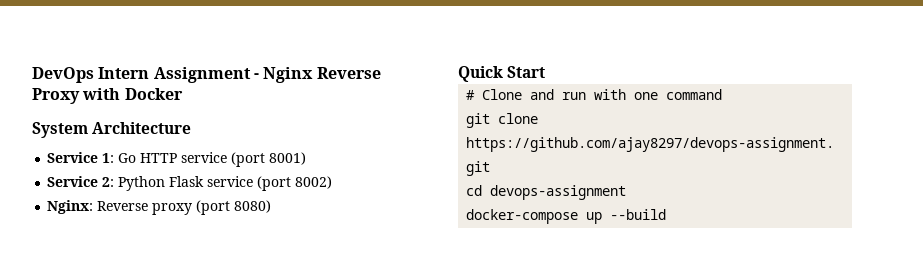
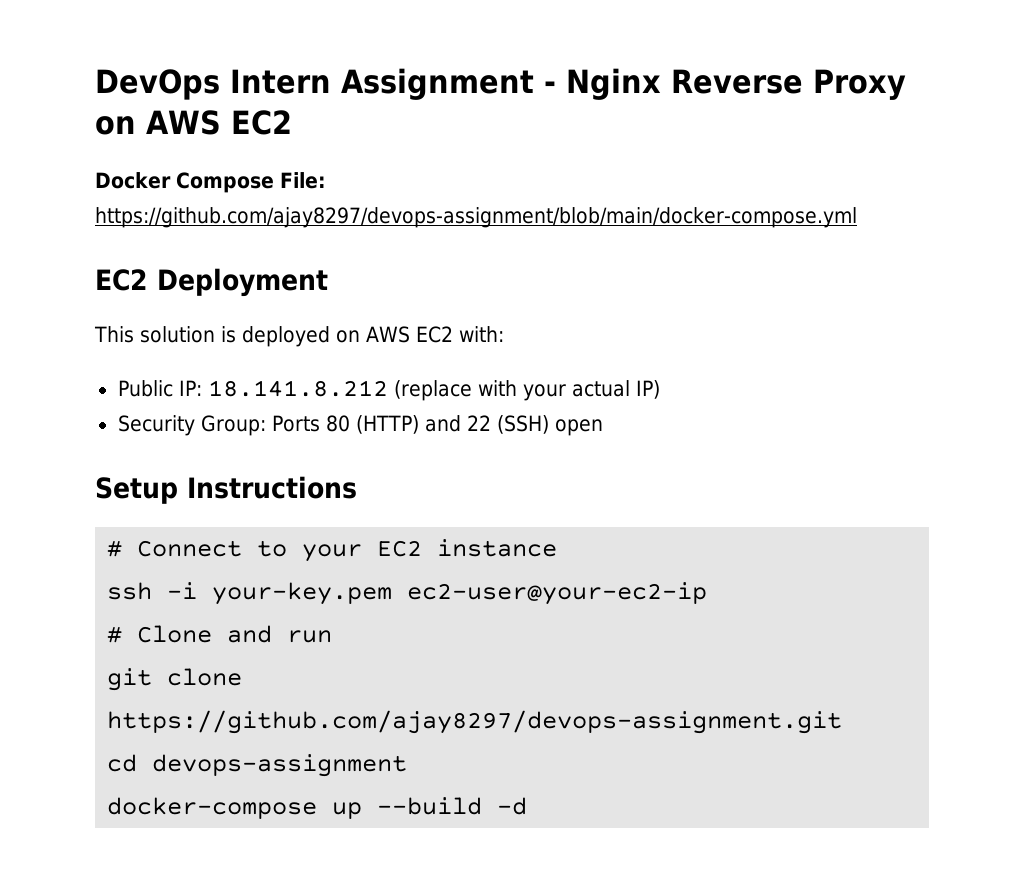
- DevOps Intern Assignment - Nginx Reverse Proxy with Docker
- System Architecture
- Service 1: Go HTTP service (port 8001)
- Service 2: Python Flask service (port 8002)
- Nginx: Reverse proxy (port 8080)
- Quick Start
+ DevOps Intern Assignment - Nginx Reverse Proxy on AWS EC2
+ Docker Compose File: https://github.com/ajay8297/devops-assignment/blob/main/docker-compose.yml
+ EC2 Deployment
+ This solution is deployed on AWS EC2 with:
+ Public IP: 18.141.8.212 (replace with your actual IP)
+ Security Group: Ports 80 (HTTP) and 22 (SSH) open
+ Setup Instructions
+ # Connect to your EC2 instance
+ ssh -i your-key.pem ec2-user@your-ec2-ip
- # Clone and run with one command
+ # Clone and run
- docker-compose up --build
+ docker-compose up --build -d

